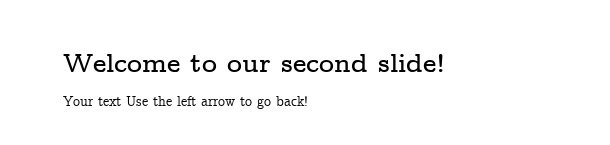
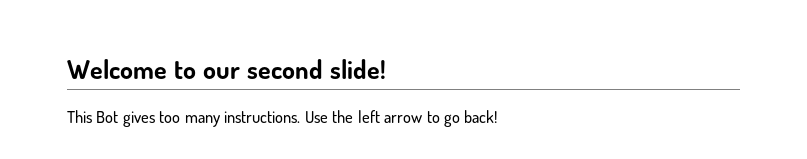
- Your text Use the left arrow to go back!
+ This Bot gives too many instructions. Use the left arrow to go back!

